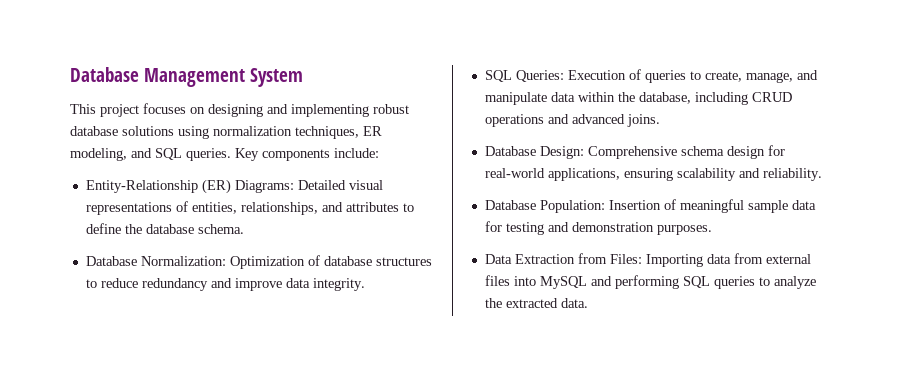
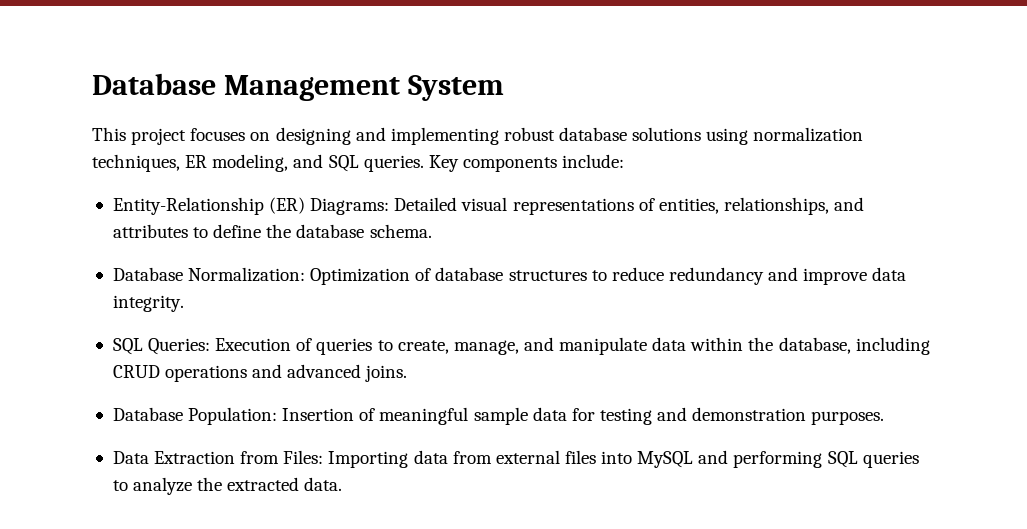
- Database Design: Comprehensive schema design for real-world applications, ensuring scalability and reliability.

